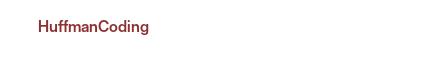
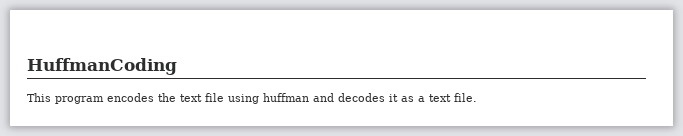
+ This program encodes the text file using huffman and decodes it as a text file.

